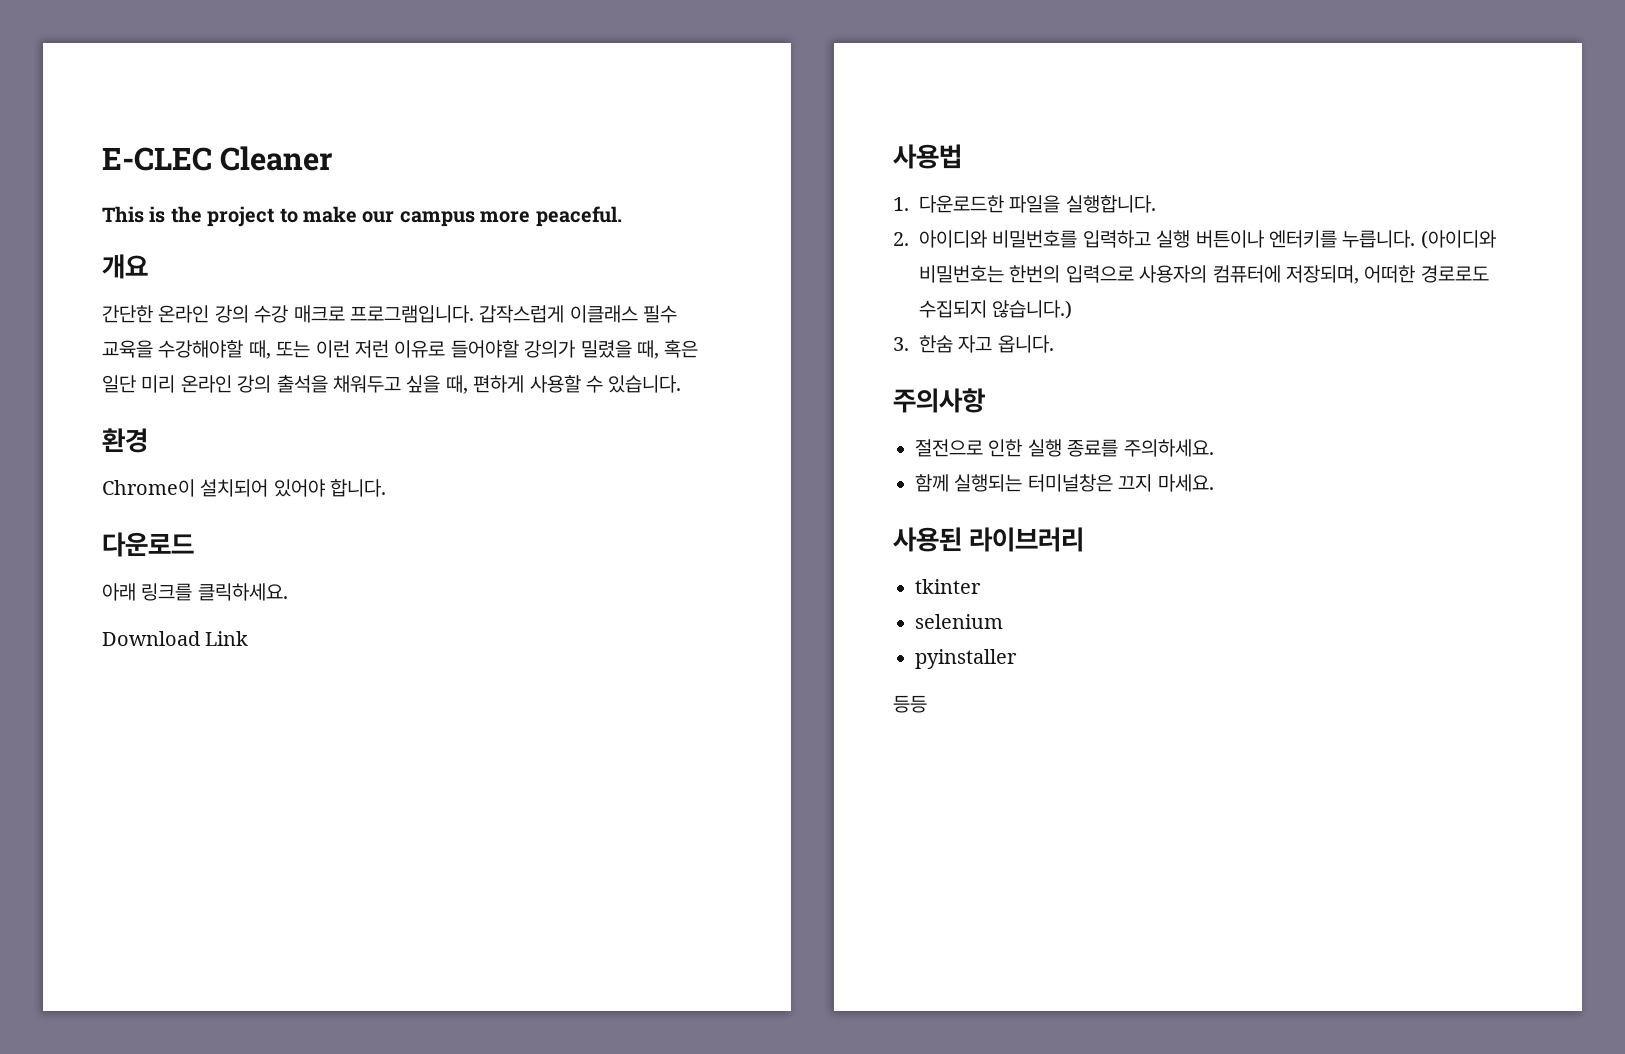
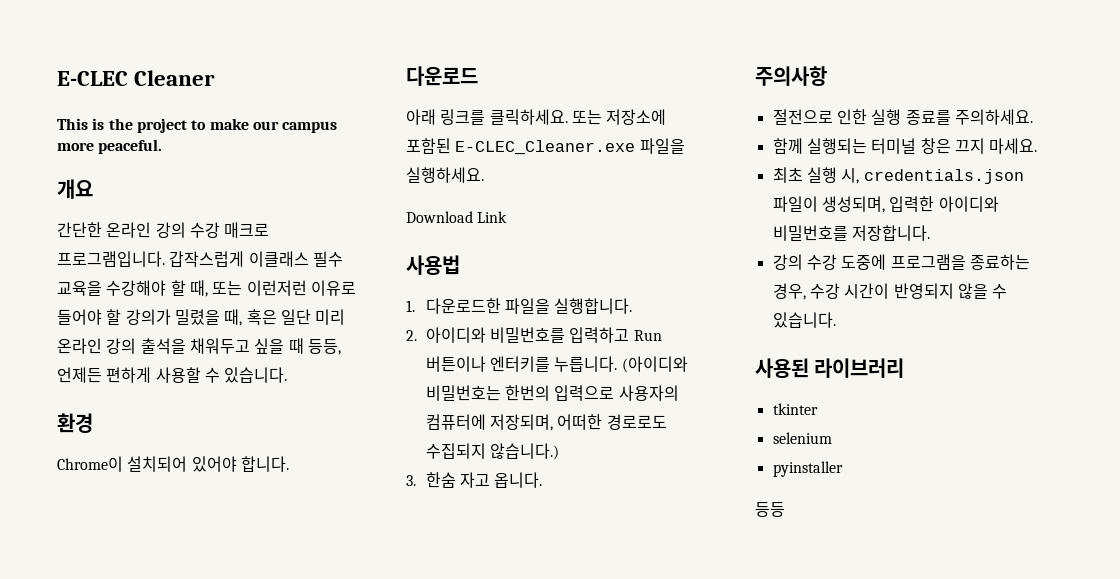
- 갑작스럽게 이클래스 필수 교육을 수강해야할 때, 또는 이런 저런 이유로 들어야할 강의가 밀렸을 때, 혹은 일단 미리 온라인 강의 출석을 채워두고 싶을 때, 편하게 사용할 수 있습니다.
+ 갑작스럽게 이클래스 필수 교육을 수강해야 할 때, 또는 이런저런 이유로 들어야 할 강의가 밀렸을 때, 혹은 일단 미리 온라인 강의 출석을 채워두고 싶을 때 등등, 언제든 편하게 사용할 수 있습니다.
+ 또는 저장소에 포함된 E-CLEC_Cleaner.exe 파일을 실행하세요.
- 2. 아이디와 비밀번호를 입력하고 실행 버튼이나 엔터키를 누릅니다.
+ 2. 아이디와 비밀번호를 입력하고 Run 버튼이나 엔터키를 누릅니다.
- 함께 실행되는 터미널창은 끄지 마세요.
+ 함께 실행되는 터미널 창은 끄지 마세요.
+ 최초 실행 시, credentials.json 파일이 생성되며, 입력한 아이디와 비밀번호를 저장합니다.
+ 강의 수강 도중에 프로그램을 종료하는 경우, 수강 시간이 반영되지 않을 수 있습니다.

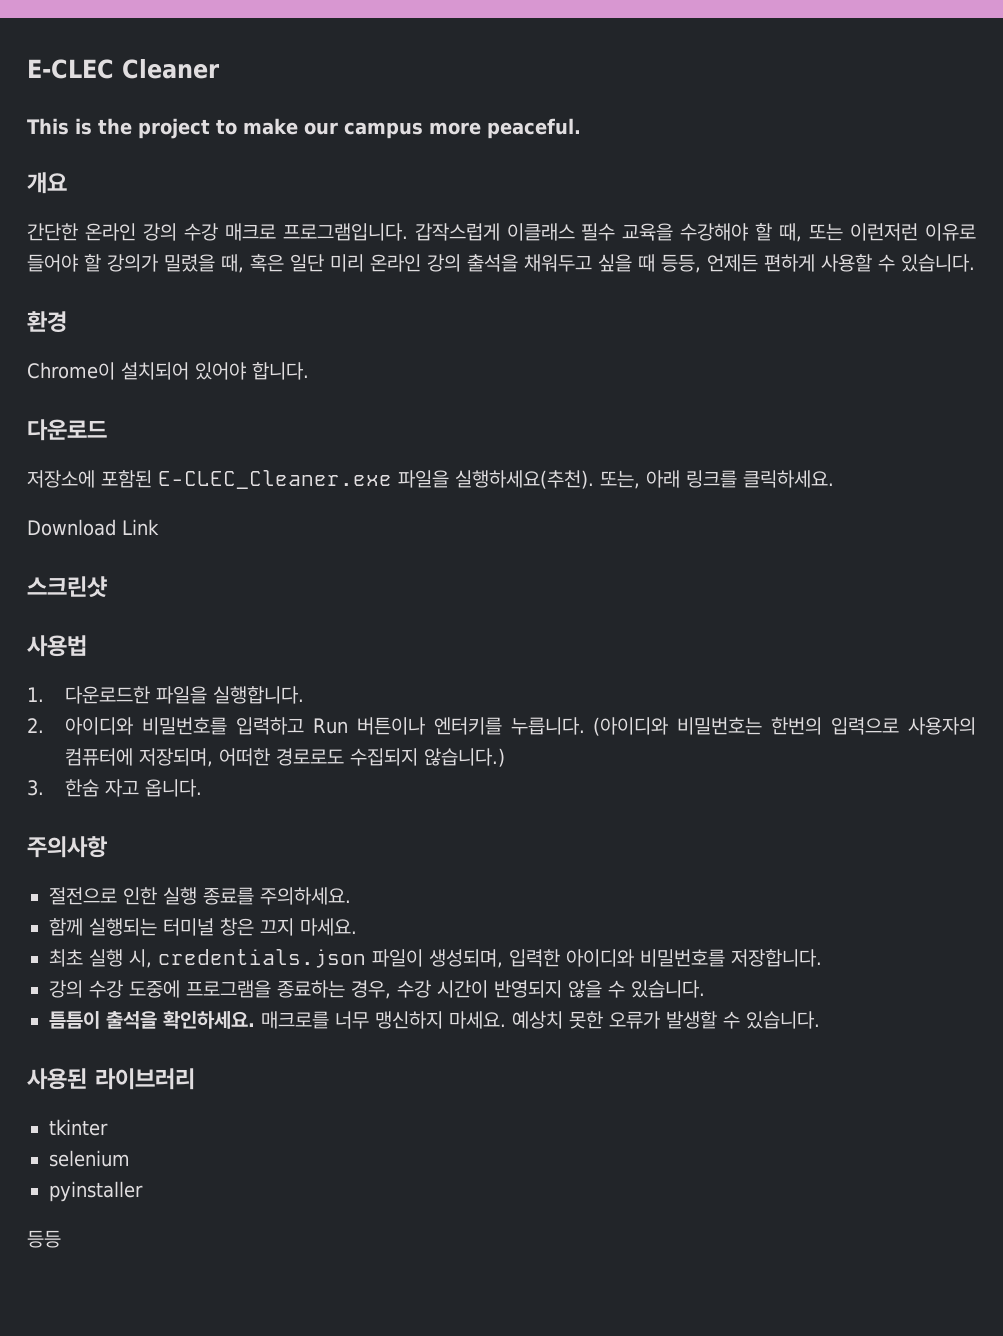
- 아래 링크를 클릭하세요. 또는 저장소에 포함된 E-CLEC_Cleaner.exe 파일을 실행하세요.
+ 저장소에 포함된 E-CLEC_Cleaner.exe 파일을 실행하세요(추천). 또는, 아래 링크를 클릭하세요.
+ 스크린샷
+ 틈틈이 출석을 확인하세요. 매크로를 너무 맹신하지 마세요. 예상치 못한 오류가 발생할 수 있습니다.

